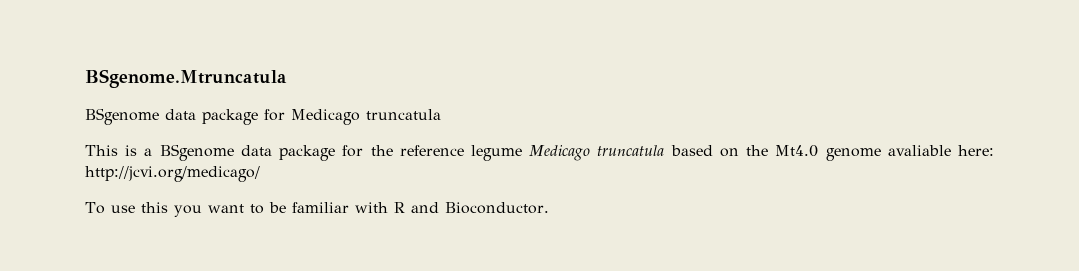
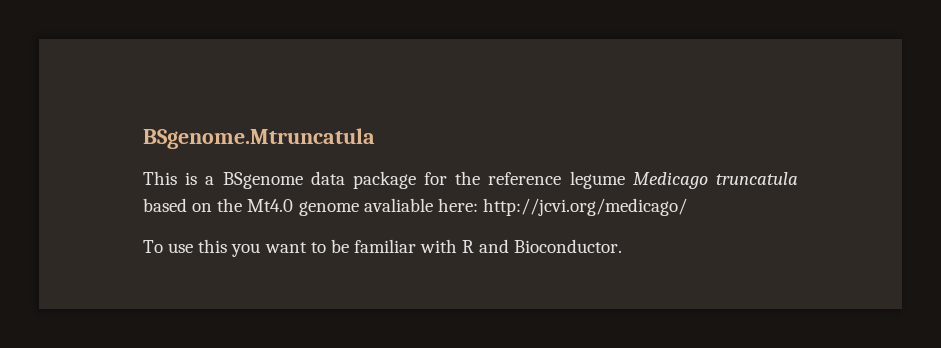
- BSgenome data package for Medicago truncatula

